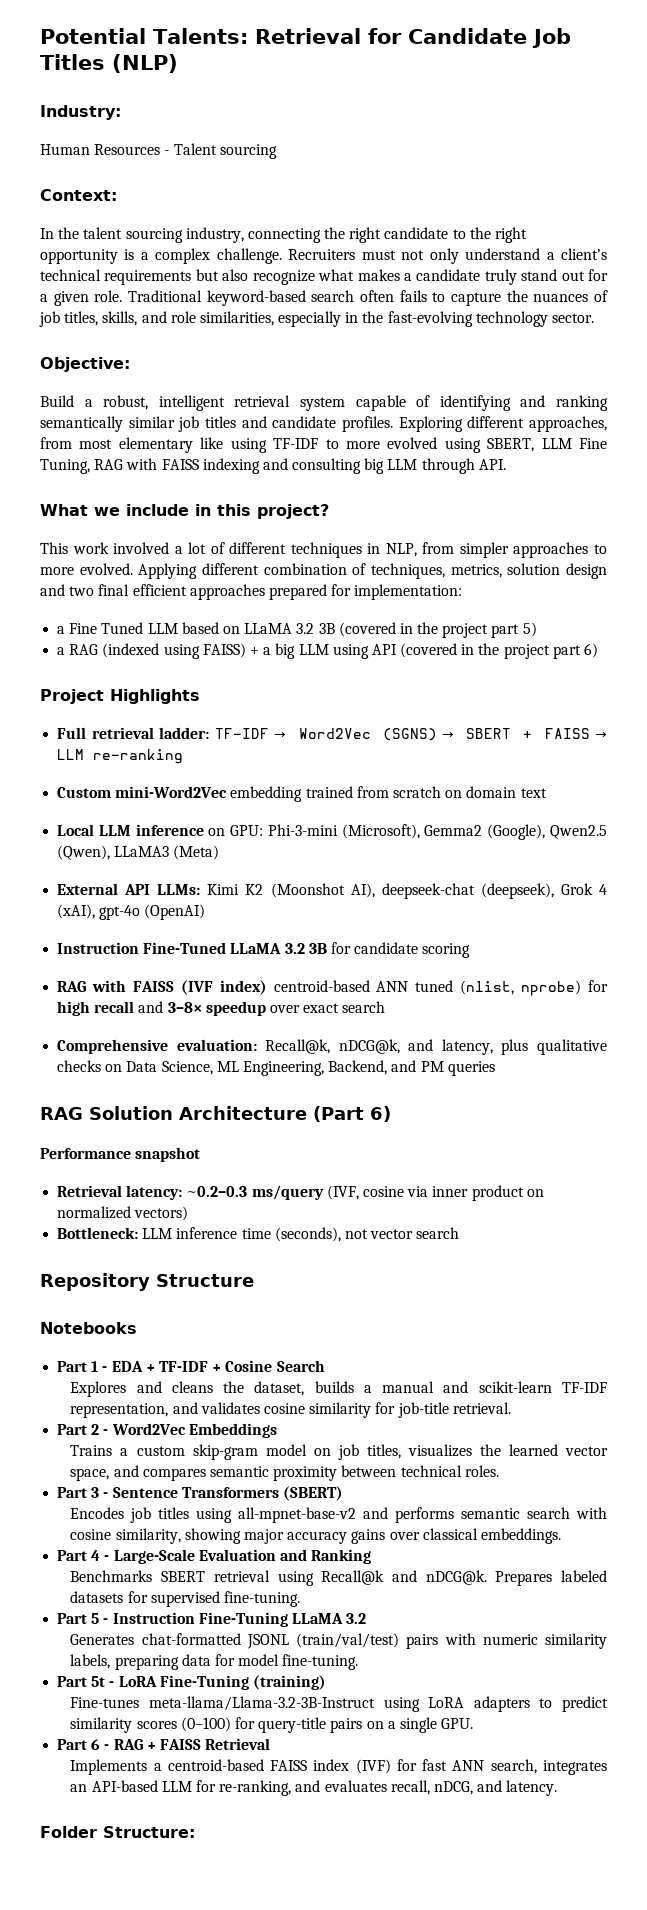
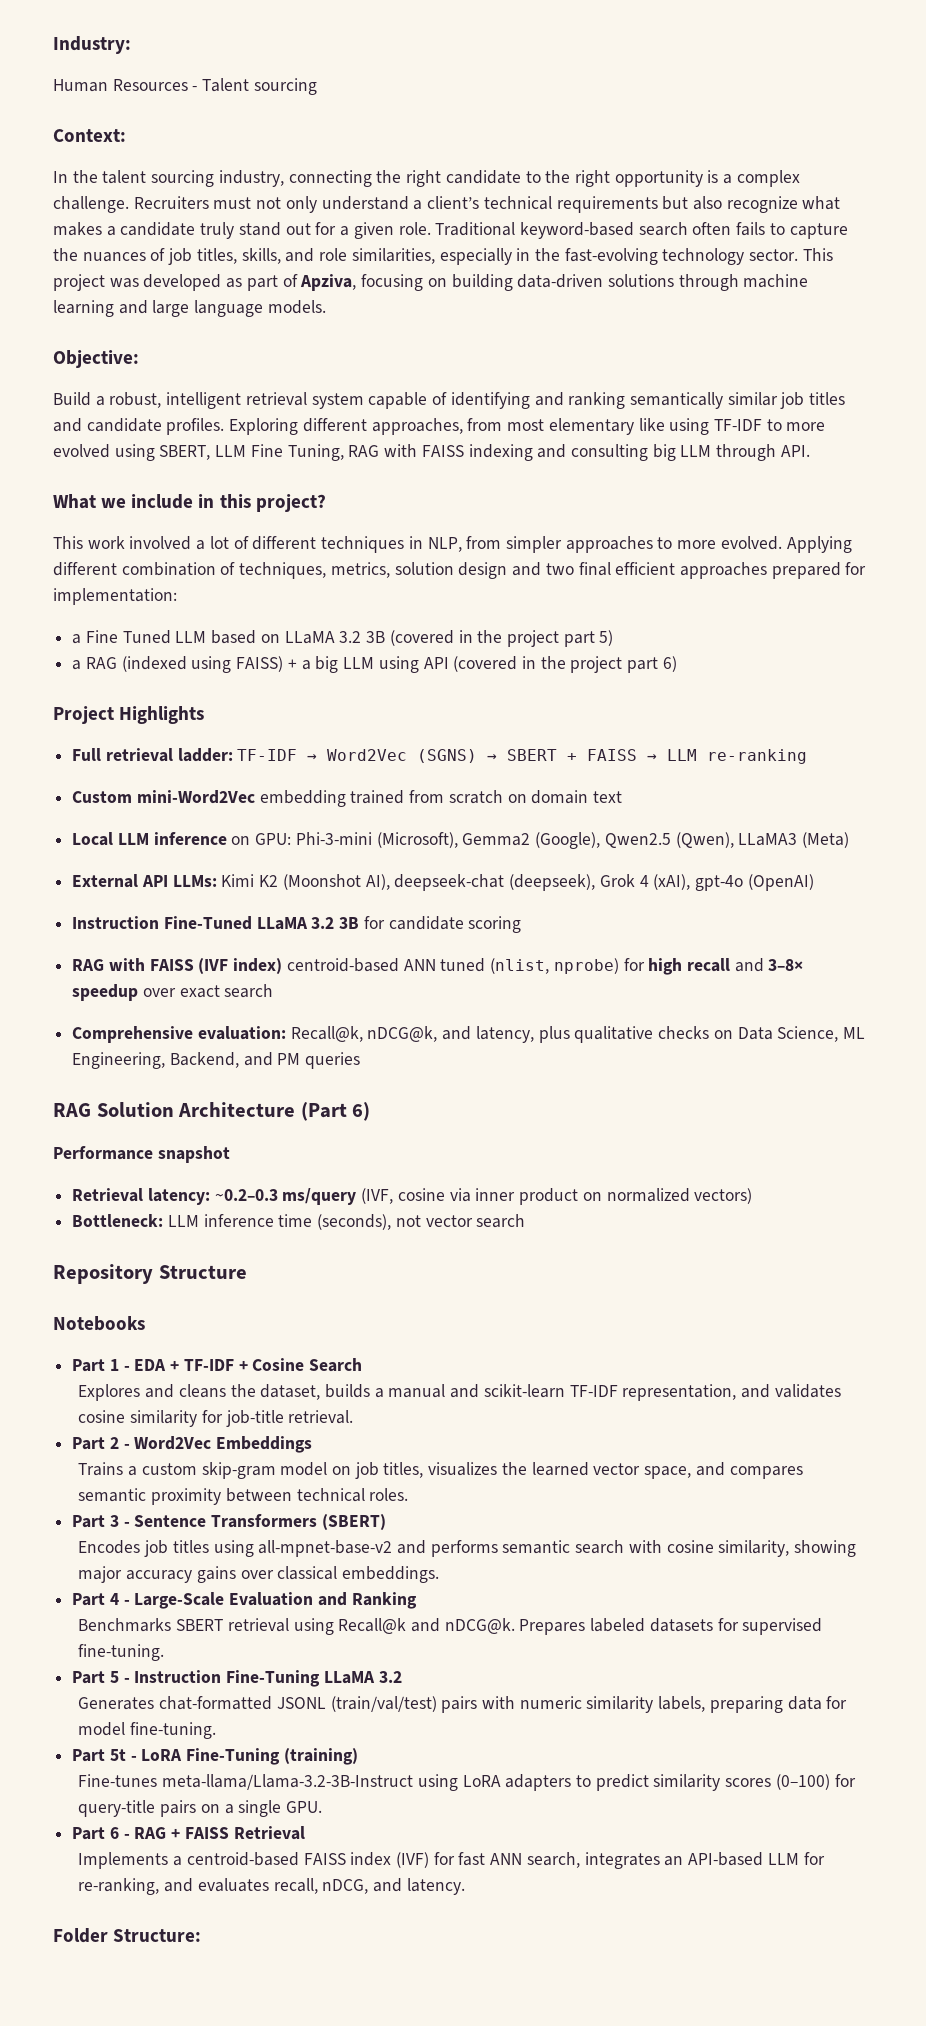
- Potential Talents: Retrieval for Candidate Job Titles (NLP)
+ This project was developed as part of Apziva, focusing on building data-driven solutions through machine learning and large language models.

